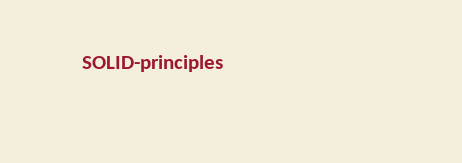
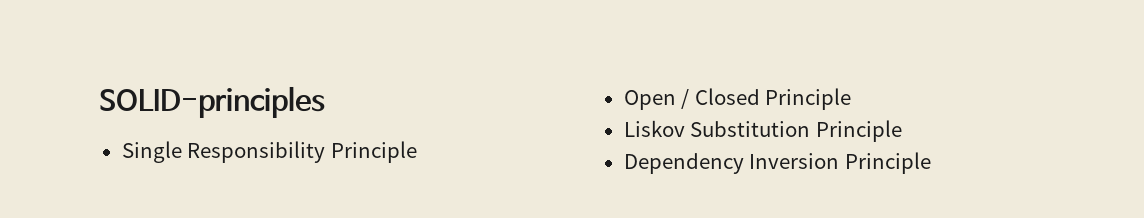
+ Single Responsibility Principle
+ Open / Closed Principle
+ Liskov Substitution Principle
+ Dependency Inversion Principle

